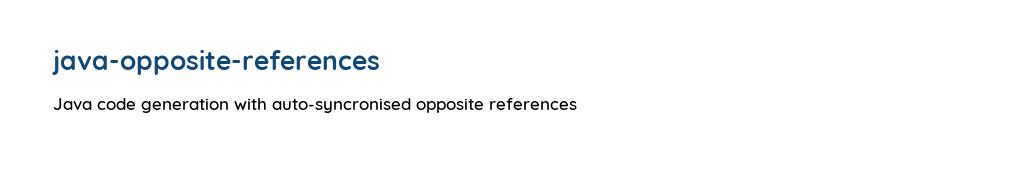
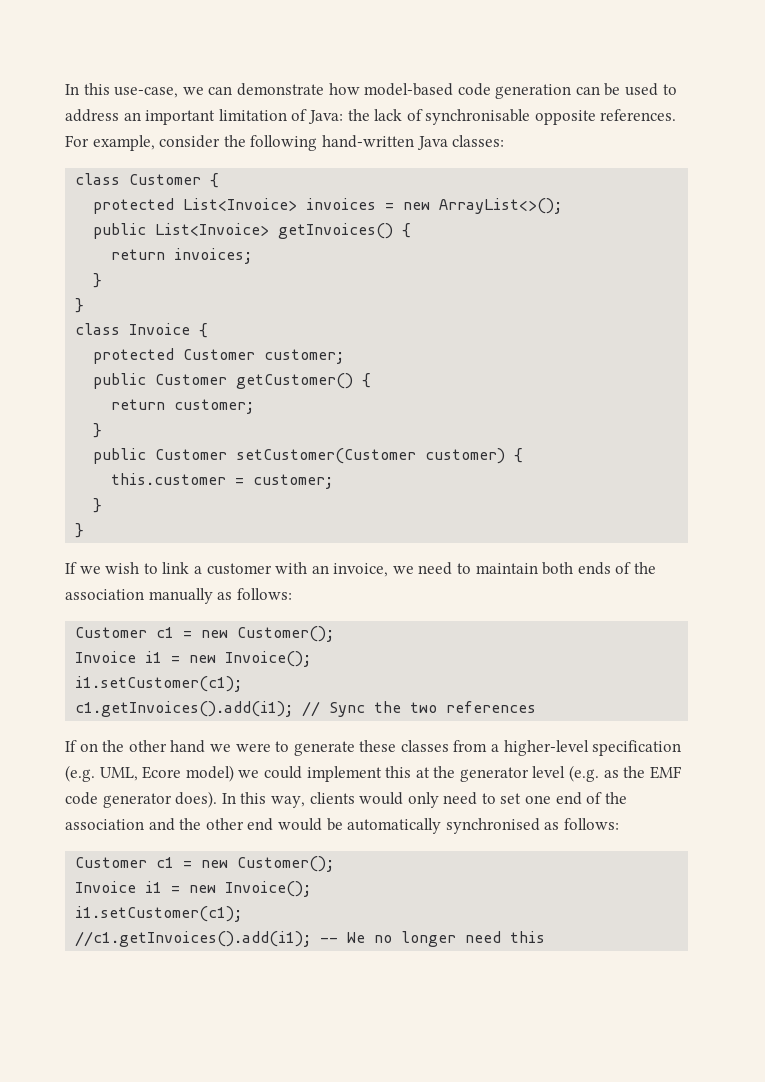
- java-opposite-references
- Java code generation with auto-syncronised opposite references
+ In this use-case, we can demonstrate how model-based code generation can be used to address an important limitation of Java: the lack of synchronisable opposite references. For example, consider the following hand-written Java classes:
+ class Customer {
+ protected List<Invoice> invoices = new ArrayList<>();
+ public List<Invoice> getInvoices() {
+ return invoices;
+ }
+ }
+ class Invoice {
+ protected Customer customer;
+ public Customer getCustomer() {
+ return customer;
+ }
+ public Customer setCustomer(Customer customer) {
+ this.customer = customer;
+ }
+ }
+ If we wish to link a customer with an invoice, we need to maintain both ends of the association manually as follows:
+ Customer c1 = new Customer();
+ Invoice i1 = new Invoice();
+ i1.setCustomer(c1);
+ c1.getInvoices().add(i1); // Sync the two references
+ If on the other hand we were to generate these classes from a higher-level specification (e.g. UML, Ecore model) we could implement this at the generator level (e.g. as the EMF code generator does). In this way, clients would only need to set one end of the association and the other end would be automatically synchronised as follows:
+ Customer c1 = new Customer();
+ Invoice i1 = new Invoice();
+ i1.setCustomer(c1);
+ //c1.getInvoices().add(i1); -- We no longer need this

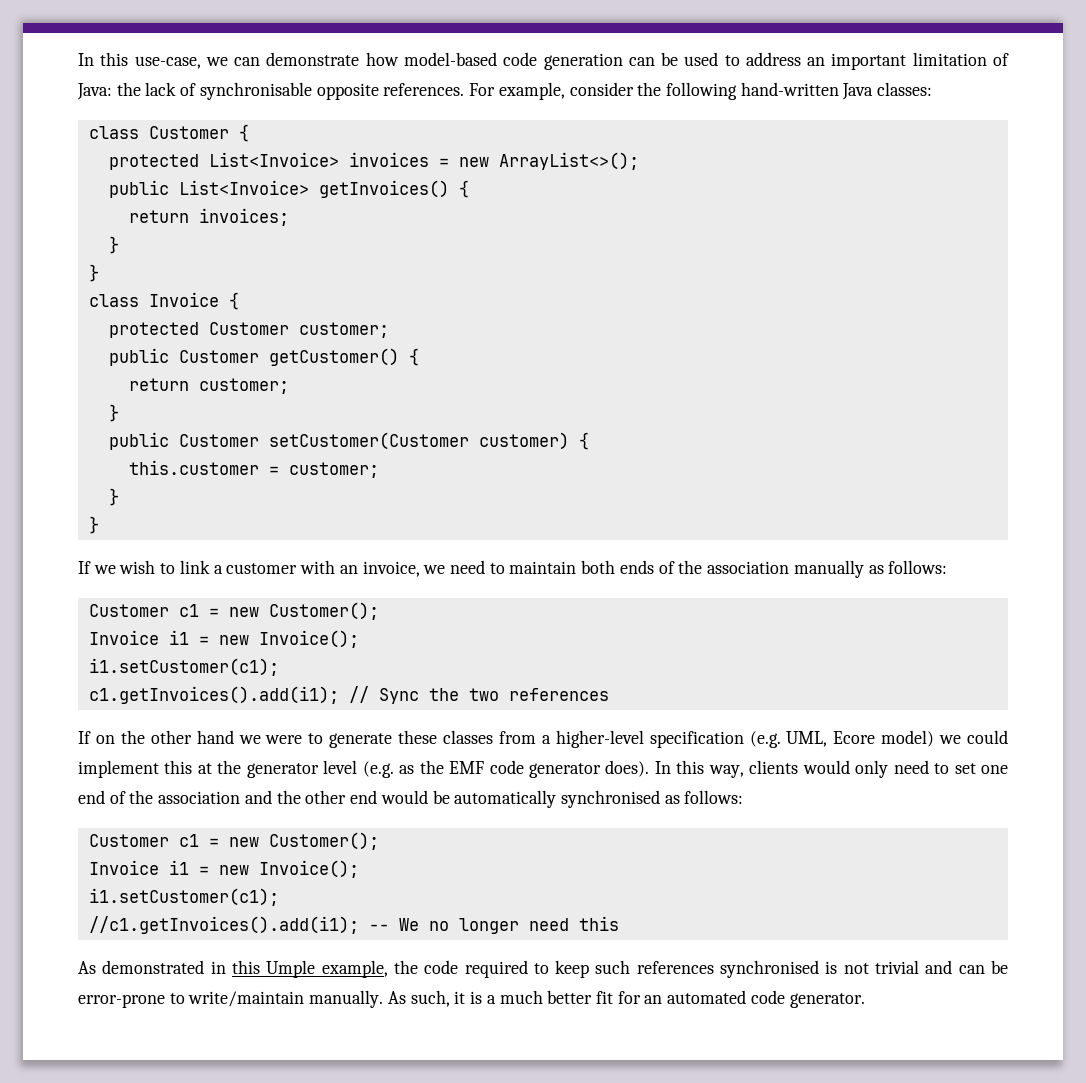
+ As demonstrated in this Umple example, the code required to keep such references synchronised is not trivial and can be error-prone to write/maintain manually. As such, it is a much better fit for an automated code generator.

